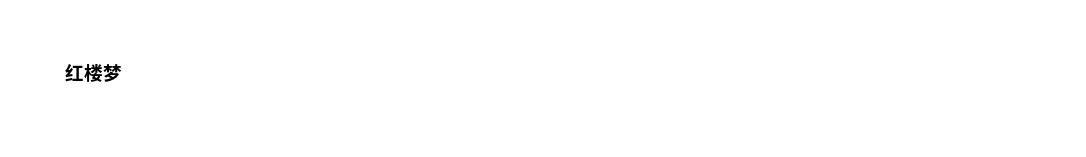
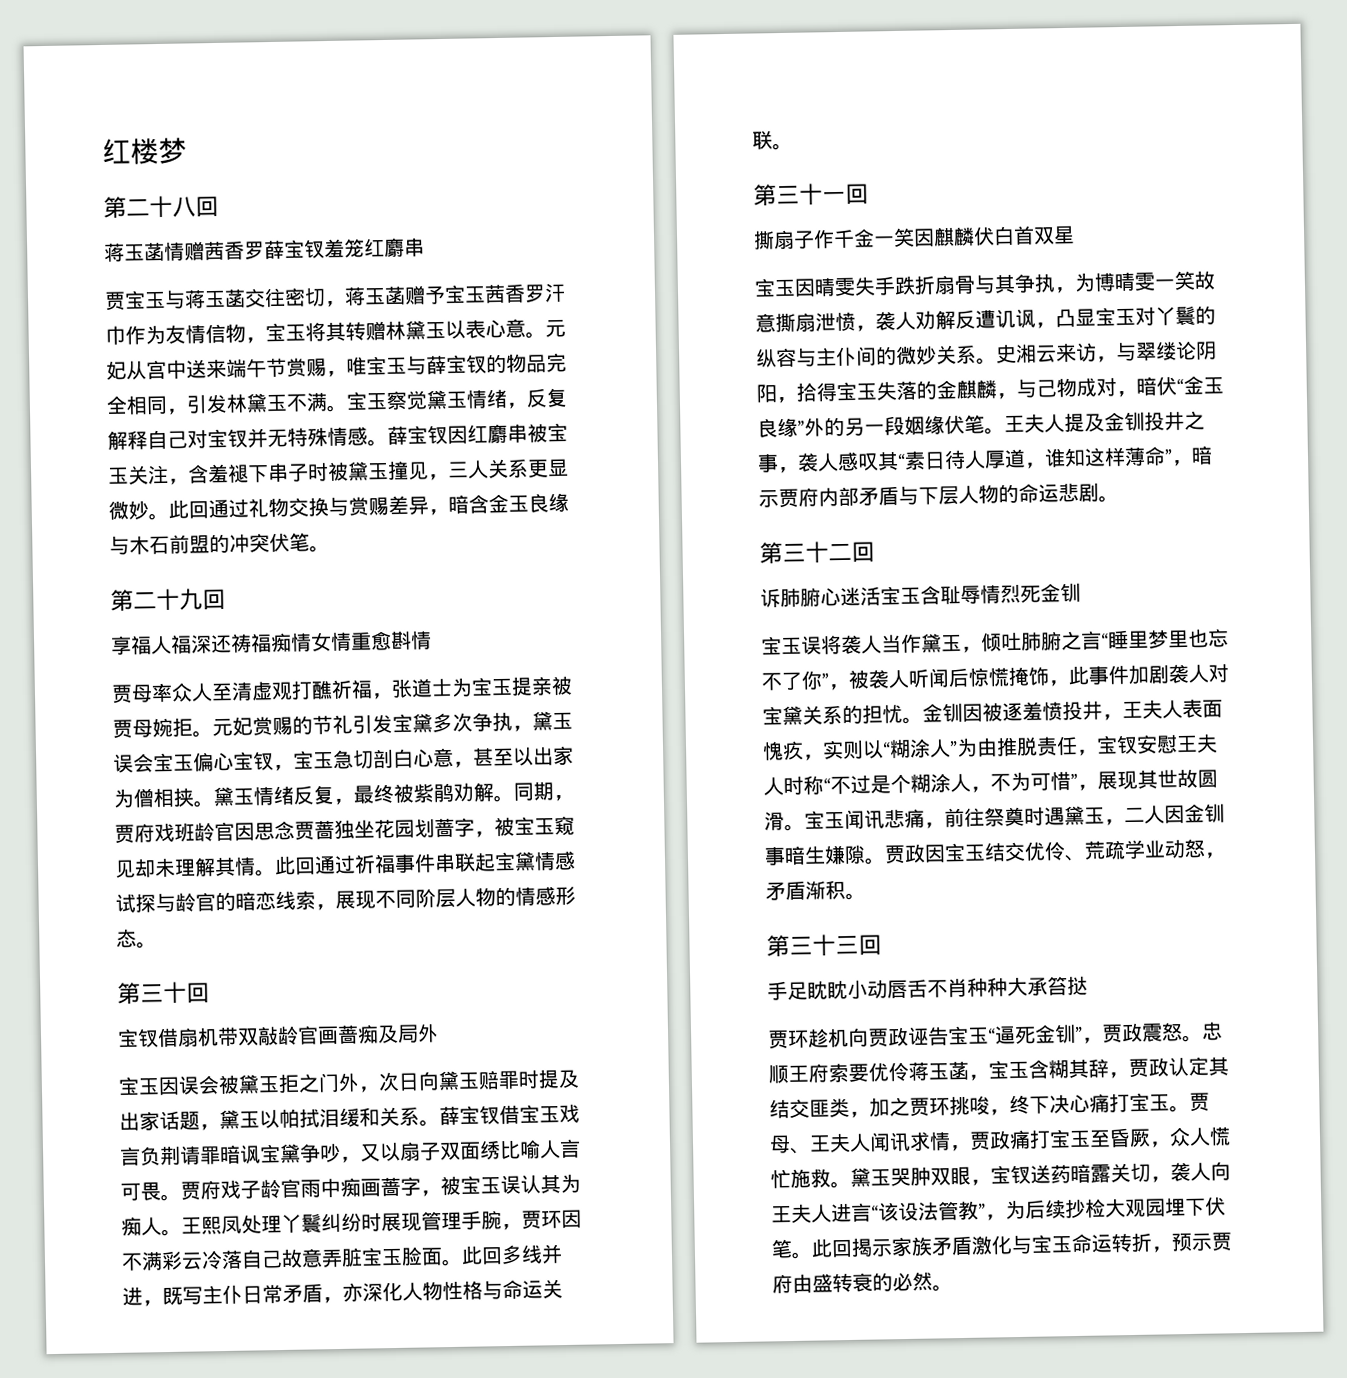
+ 第二十八回
+ 蒋玉菡情赠茜香罗薛宝钗羞笼红麝串
+ 贾宝玉与蒋玉菡交往密切，蒋玉菡赠予宝玉茜香罗汗巾作为友情信物，宝玉将其转赠林黛玉以表心意。元妃从宫中送来端午节赏赐，唯宝玉与薛宝钗的物品完全相同，引发林黛玉不满。宝玉察觉黛玉情绪，反复解释自己对宝钗并无特殊情感。薛宝钗因红麝串被宝玉关注，含羞褪下串子时被黛玉撞见，三人关系更显微妙。此回通过礼物交换与赏赐差异，暗含金玉良缘与木石前盟的冲突伏笔。
+ 第二十九回
+ 享福人福深还祷福痴情女情重愈斟情
+ 贾母率众人至清虚观打醮祈福，张道士为宝玉提亲被贾母婉拒。元妃赏赐的节礼引发宝黛多次争执，黛玉误会宝玉偏心宝钗，宝玉急切剖白心意，甚至以出家为僧相挟。黛玉情绪反复，最终被紫鹃劝解。同期，贾府戏班龄官因思念贾蔷独坐花园划蔷字，被宝玉窥见却未理解其情。此回通过祈福事件串联起宝黛情感试探与龄官的暗恋线索，展现不同阶层人物的情感形态。
+ 第三十回
+ 宝钗借扇机带双敲龄官画蔷痴及局外
+ 宝玉因误会被黛玉拒之门外，次日向黛玉赔罪时提及出家话题，黛玉以帕拭泪缓和关系。薛宝钗借宝玉戏言负荆请罪暗讽宝黛争吵，又以扇子双面绣比喻人言可畏。贾府戏子龄官雨中痴画蔷字，被宝玉误认其为痴人。王熙凤处理丫鬟纠纷时展现管理手腕，贾环因不满彩云冷落自己故意弄脏宝玉脸面。此回多线并进，既写主仆日常矛盾，亦深化人物性格与命运关联。
+ 第三十一回
+ 撕扇子作千金一笑因麒麟伏白首双星
+ 宝玉因晴雯失手跌折扇骨与其争执，为博晴雯一笑故意撕扇泄愤，袭人劝解反遭讥讽，凸显宝玉对丫鬟的纵容与主仆间的微妙关系。史湘云来访，与翠缕论阴阳，拾得宝玉失落的金麒麟，与己物成对，暗伏“金玉良缘”外的另一段姻缘伏笔。王夫人提及金钏投井之事，袭人感叹其“素日待人厚道，谁知这样薄命”，暗示贾府内部矛盾与下层人物的命运悲剧。
+ 第三十二回
+ 诉肺腑心迷活宝玉含耻辱情烈死金钏
+ 宝玉误将袭人当作黛玉，倾吐肺腑之言“睡里梦里也忘不了你”，被袭人听闻后惊慌掩饰，此事件加剧袭人对宝黛关系的担忧。金钏因被逐羞愤投井，王夫人表面愧疚，实则以“糊涂人”为由推脱责任，宝钗安慰王夫人时称“不过是个糊涂人，不为可惜”，展现其世故圆滑。宝玉闻讯悲痛，前往祭奠时遇黛玉，二人因金钏事暗生嫌隙。贾政因宝玉结交优伶、荒疏学业动怒，矛盾渐积。
+ 第三十三回
+ 手足眈眈小动唇舌不肖种种大承笞挞
+ 贾环趁机向贾政诬告宝玉“逼死金钏”，贾政震怒。忠顺王府索要优伶蒋玉菡，宝玉含糊其辞，贾政认定其结交匪类，加之贾环挑唆，终下决心痛打宝玉。贾母、王夫人闻讯求情，贾政痛打宝玉至昏厥，众人慌忙施救。黛玉哭肿双眼，宝钗送药暗露关切，袭人向王夫人进言“该设法管教”，为后续抄检大观园埋下伏笔。此回揭示家族矛盾激化与宝玉命运转折，预示贾府由盛转衰的必然。

